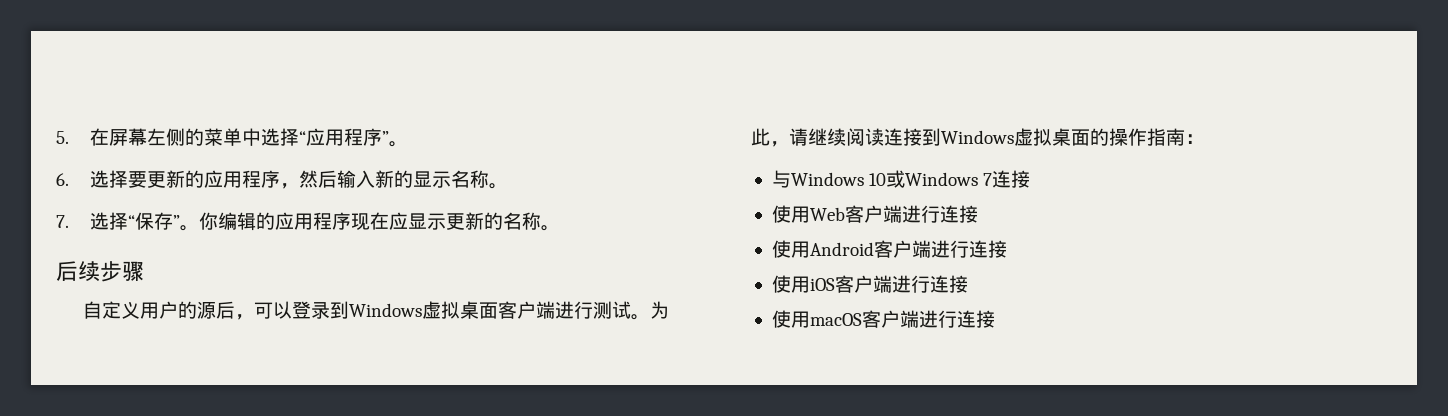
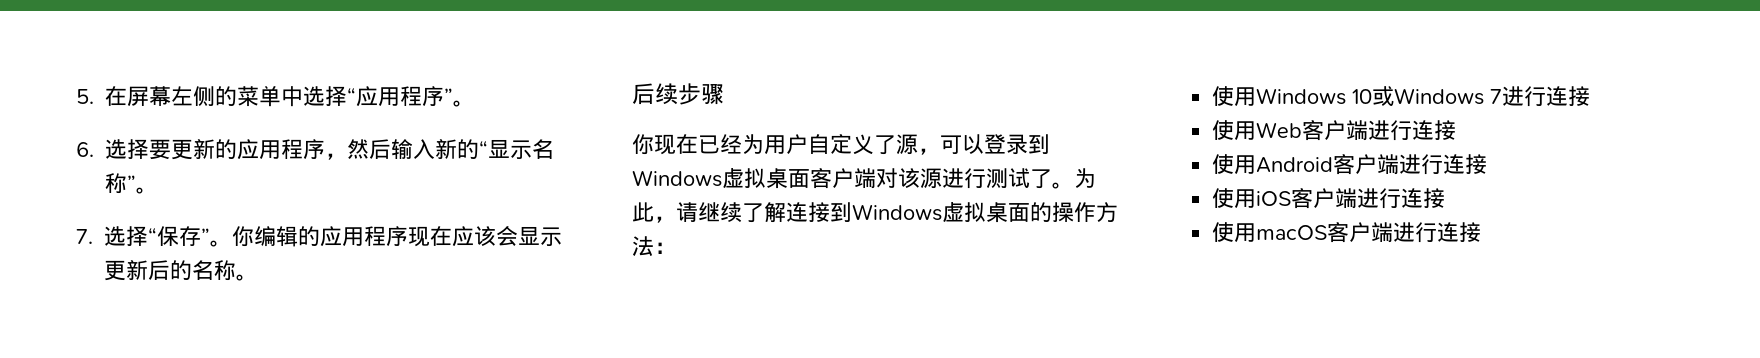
- 6.选择要更新的应用程序，然后输入新的显示名称。
+ 6.选择要更新的应用程序，然后输入新的“显示名称”。
- 你编辑的应用程序现在应显示更新的名称。
+ 你编辑的应用程序现在应该会显示更新后的名称。
- 自定义用户的源后，可以登录到Windows虚拟桌面客户端进行测试。
+ 你现在已经为用户自定义了源，可以登录到Windows虚拟桌面客户端对该源进行测试了。
- 为此，请继续阅读连接到Windows虚拟桌面的操作指南：
+ 为此，请继续了解连接到Windows虚拟桌面的操作方法：
- 与Windows 10或Windows 7连接
+ 使用Windows 10或Windows 7进行连接

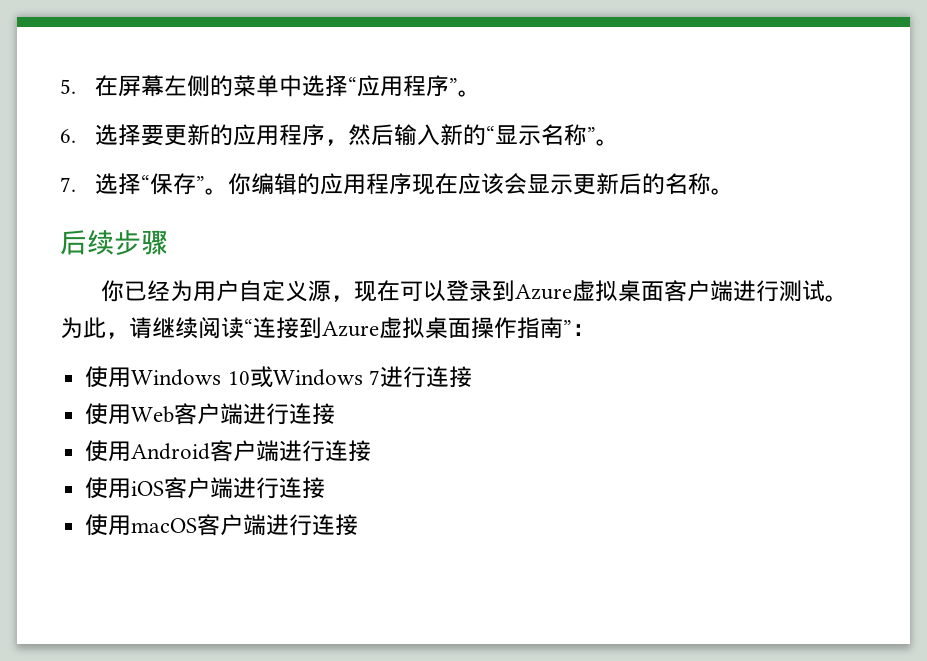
- 你现在已经为用户自定义了源，可以登录到Windows虚拟桌面客户端对该源进行测试了。
+ 你已经为用户自定义源，现在可以登录到Azure虚拟桌面客户端进行测试。
- 为此，请继续了解连接到Windows虚拟桌面的操作方法：
+ 为此，请继续阅读“连接到Azure虚拟桌面操作指南”：

